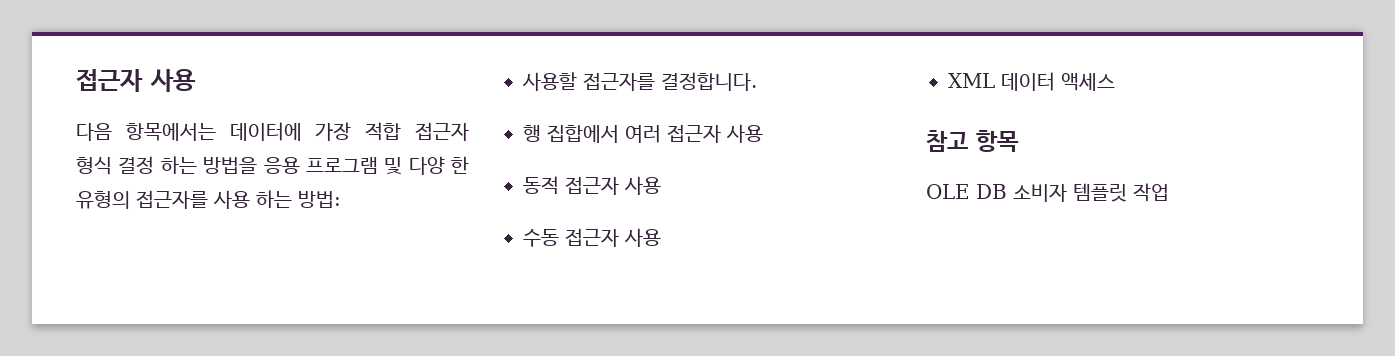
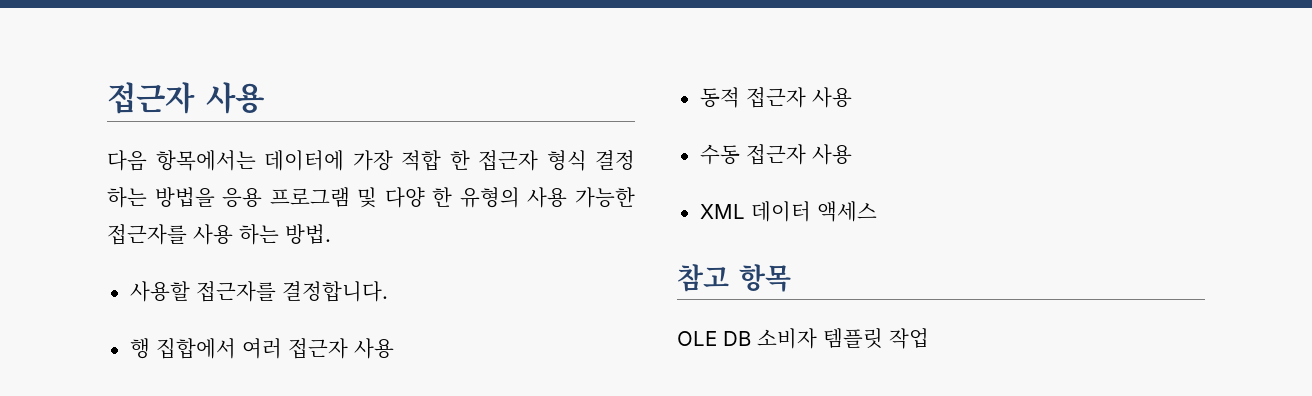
- 다음 항목에서는 데이터에 가장 적합 접근자 형식 결정 하는 방법을 응용 프로그램 및 다양 한 유형의 접근자를 사용 하는 방법:
+ 다음 항목에서는 데이터에 가장 적합 한 접근자 형식 결정 하는 방법을 응용 프로그램 및 다양 한 유형의 사용 가능한 접근자를 사용 하는 방법.

